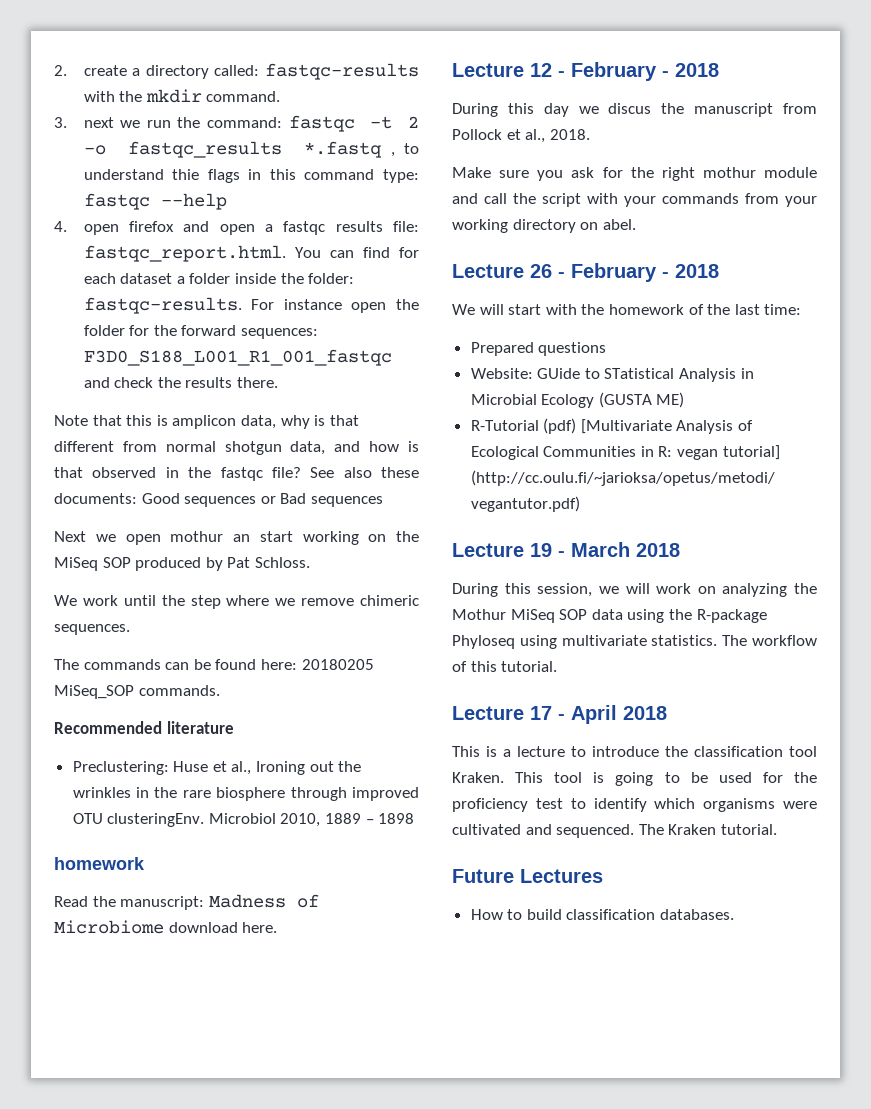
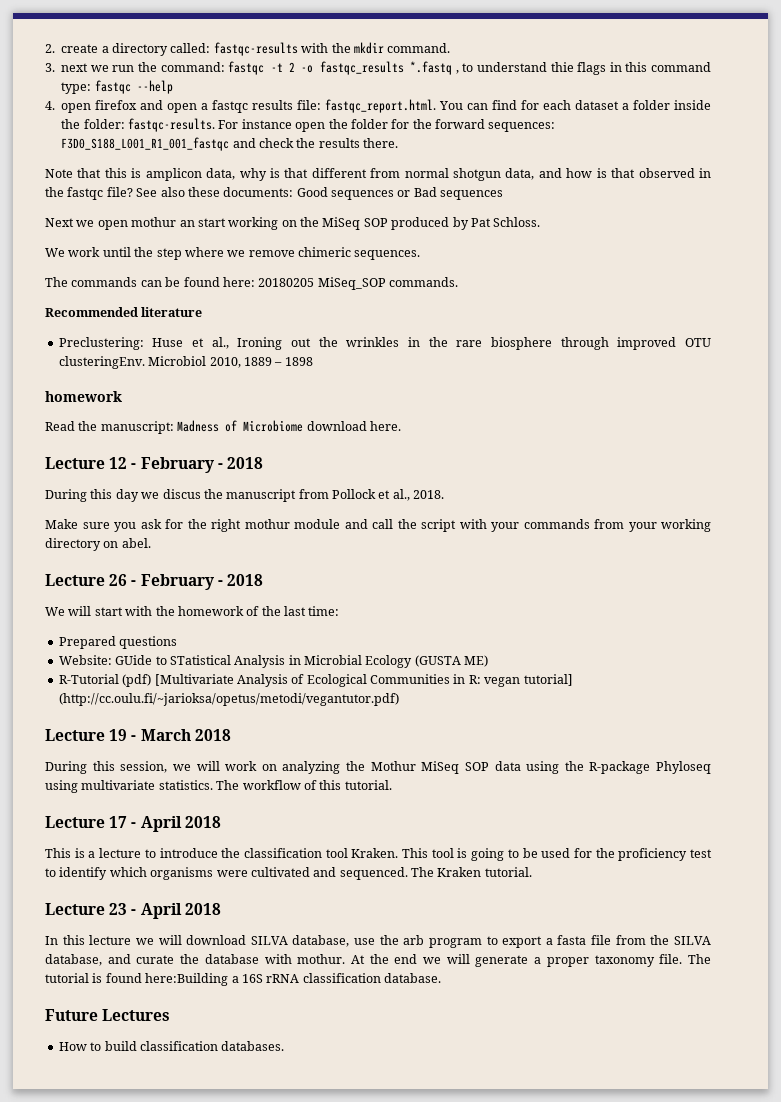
+ Lecture 23 - April 2018
+ In this lecture we will download SILVA database, use the arb program to export a fasta file from the SILVA database, and curate the database with mothur. At the end we will generate a proper taxonomy file. The tutorial is found here:Building a 16S rRNA classification database.

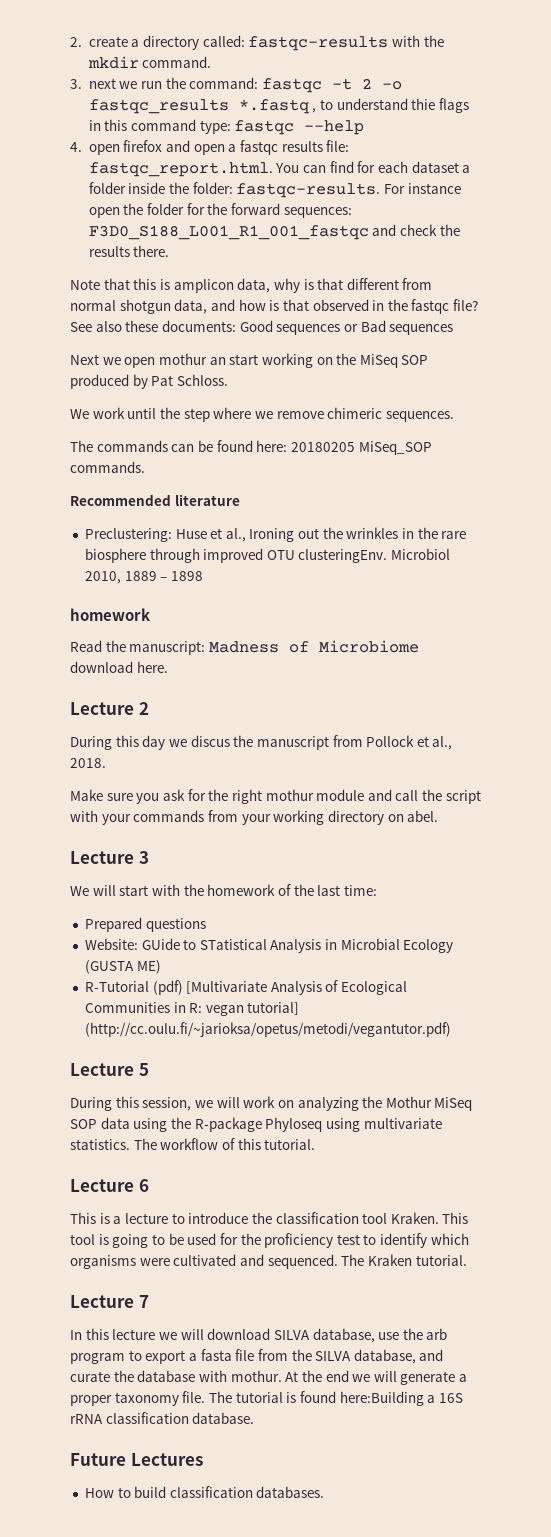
- Lecture 12 - February - 2018
+ Lecture 2
- Lecture 26 - February - 2018
+ Lecture 3
- Lecture 19 - March 2018
+ Lecture 5
- Lecture 17 - April 2018
+ Lecture 6
- Lecture 23 - April 2018
+ Lecture 7

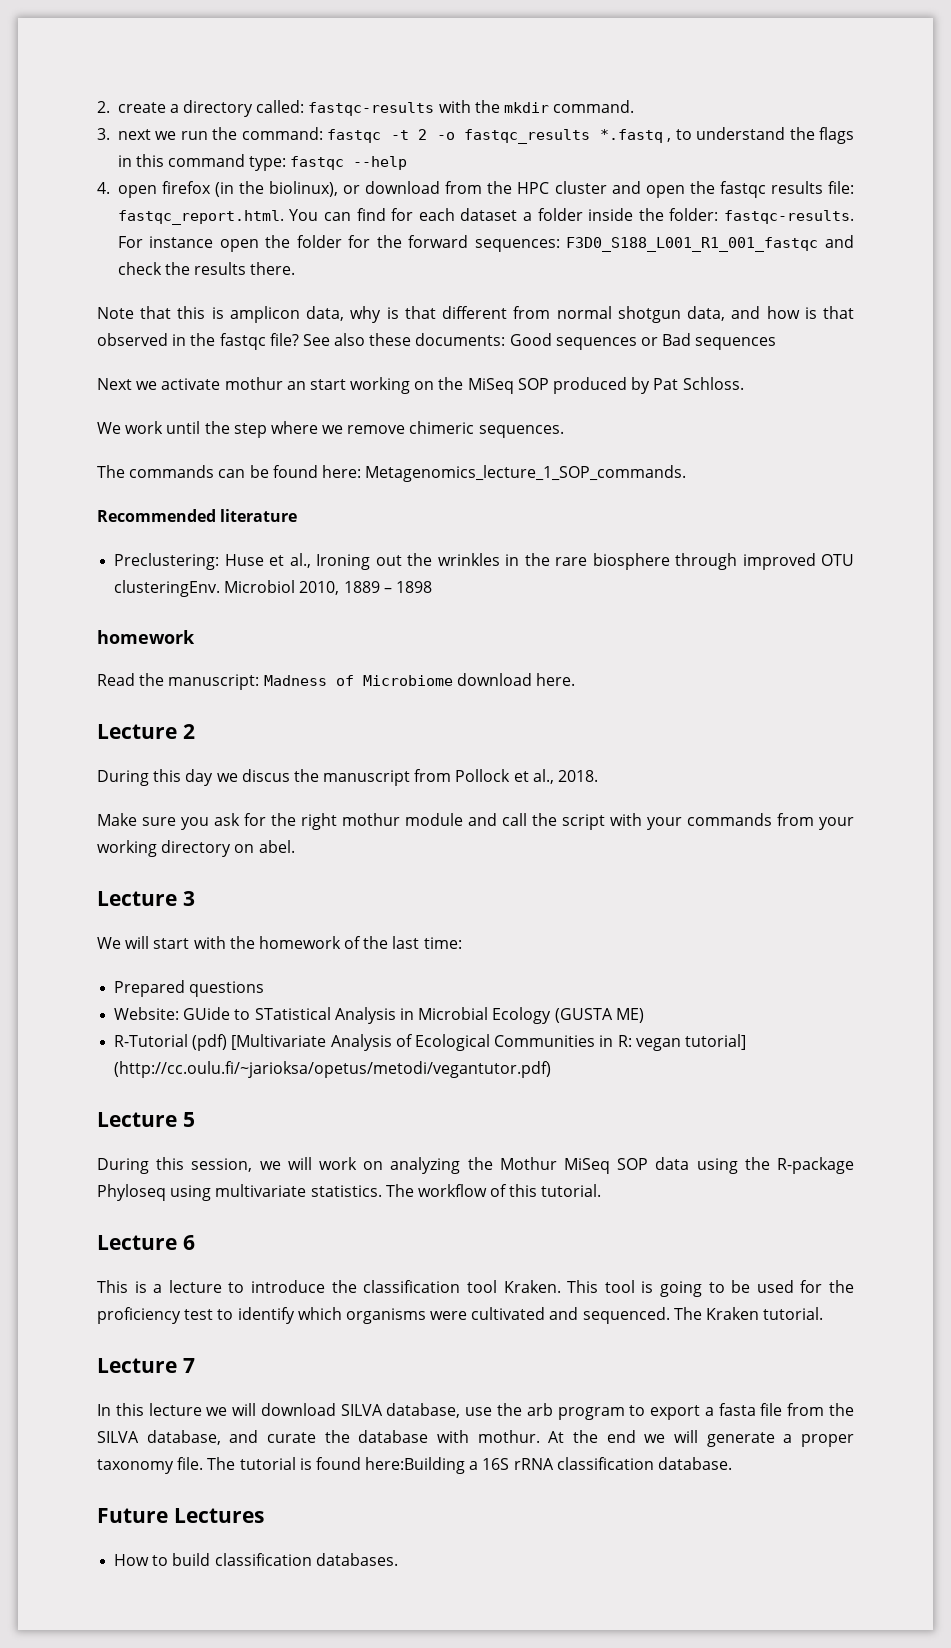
- 3. next we run the command: fastqc -t 2 -o fastqc_results *.fastq , to understand thie flags in this command type: fastqc --help
+ 3. next we run the command: fastqc -t 2 -o fastqc_results *.fastq , to understand the flags in this command type: fastqc --help
- 4. open firefox and open a fastqc results file: fastqc_report.html. You can find for each dataset a folder inside the folder: fastqc-results.
+ 4. open firefox (in the biolinux), or download from the HPC cluster and open the fastqc results file: fastqc_report.html. You can find for each dataset a folder inside the folder: fastqc-results.
- Next we open mothur an start working on the MiSeq SOP produced by Pat Schloss.
+ Next we activate mothur an start working on the MiSeq SOP produced by Pat Schloss.
- The commands can be found here: 20180205 MiSeq_SOP commands.
+ The commands can be found here: Metagenomics_lecture_1_SOP_commands.

